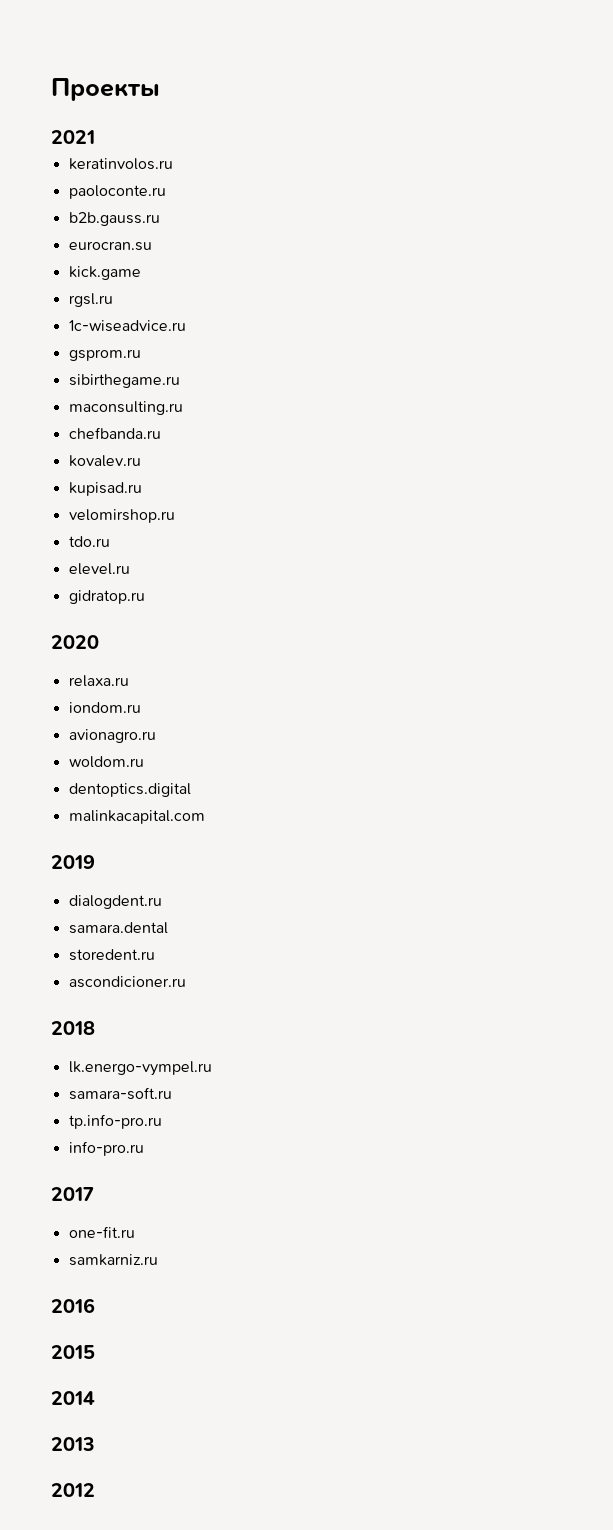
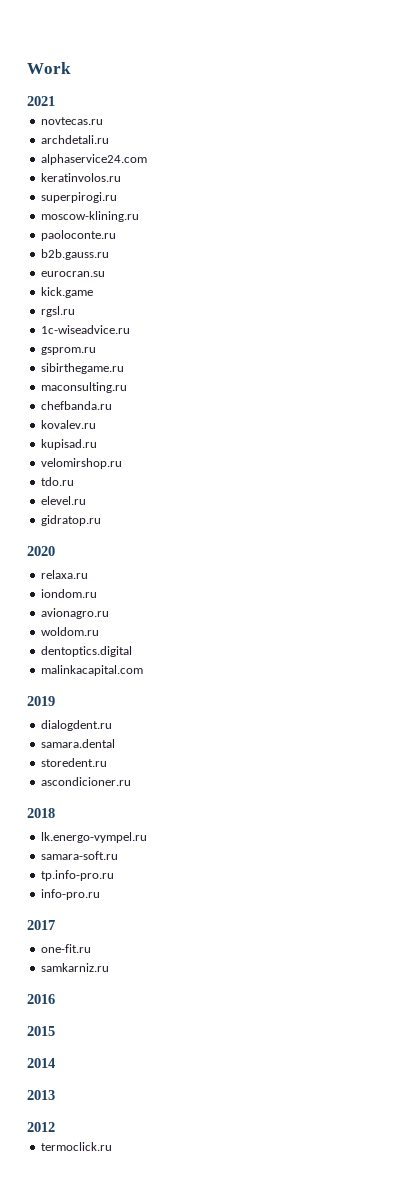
- Проекты
+ Work
+ novtecas.ru
+ archdetali.ru
+ alphaservice24.com
+ superpirogi.ru
+ moscow-klining.ru
+ termoclick.ru

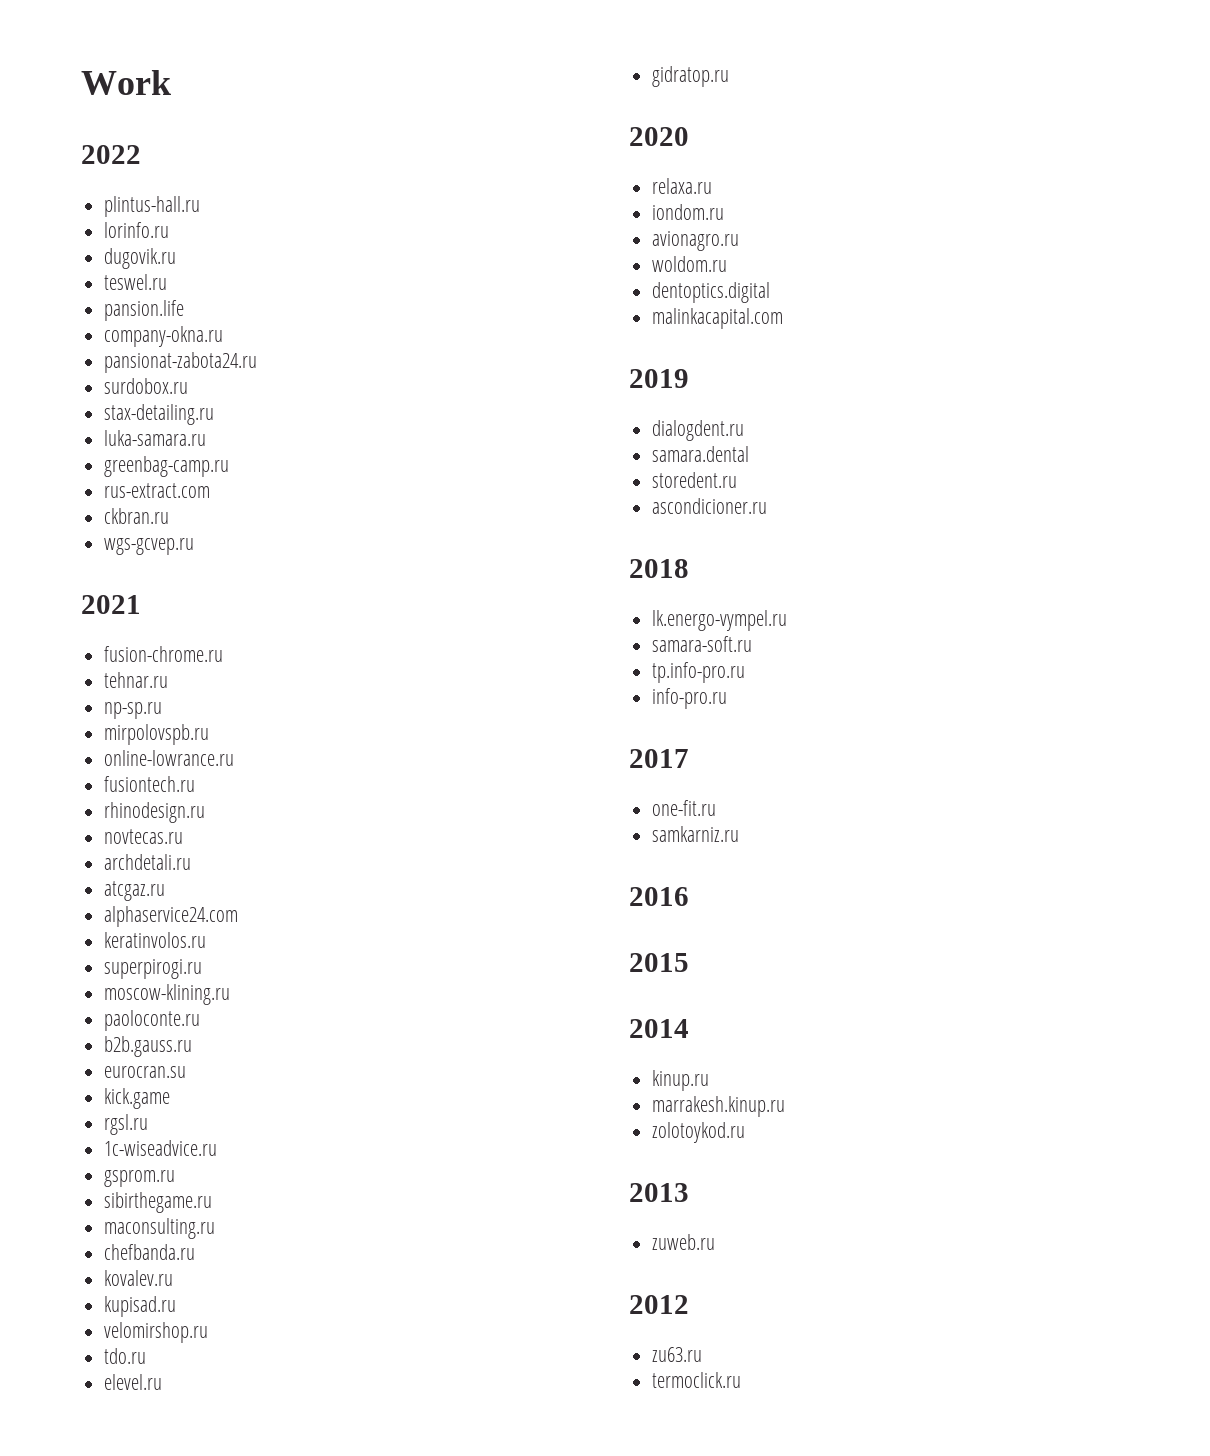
+ 2022
+ plintus-hall.ru
+ lorinfo.ru
+ dugovik.ru
+ teswel.ru
+ pansion.life
+ company-okna.ru
+ pansionat-zabota24.ru
+ surdobox.ru
+ stax-detailing.ru
+ luka-samara.ru
+ greenbag-camp.ru
+ rus-extract.com
+ ckbran.ru
+ wgs-gcvep.ru
  2021
+ fusion-chrome.ru
+ tehnar.ru
+ np-sp.ru
+ mirpolovspb.ru
+ online-lowrance.ru
+ fusiontech.ru
+ rhinodesign.ru
+ atcgaz.ru
+ kinup.ru
+ marrakesh.kinup.ru
+ zolotoykod.ru
+ zuweb.ru
+ zu63.ru

